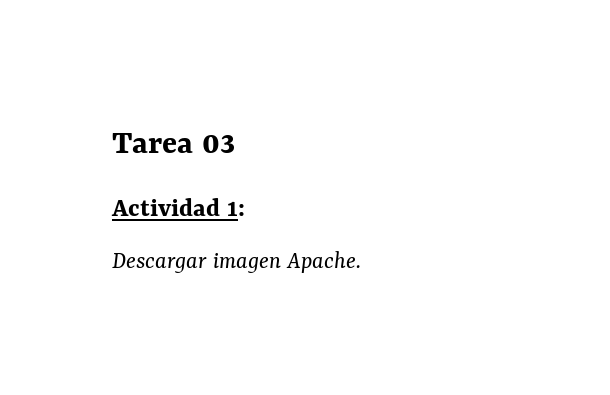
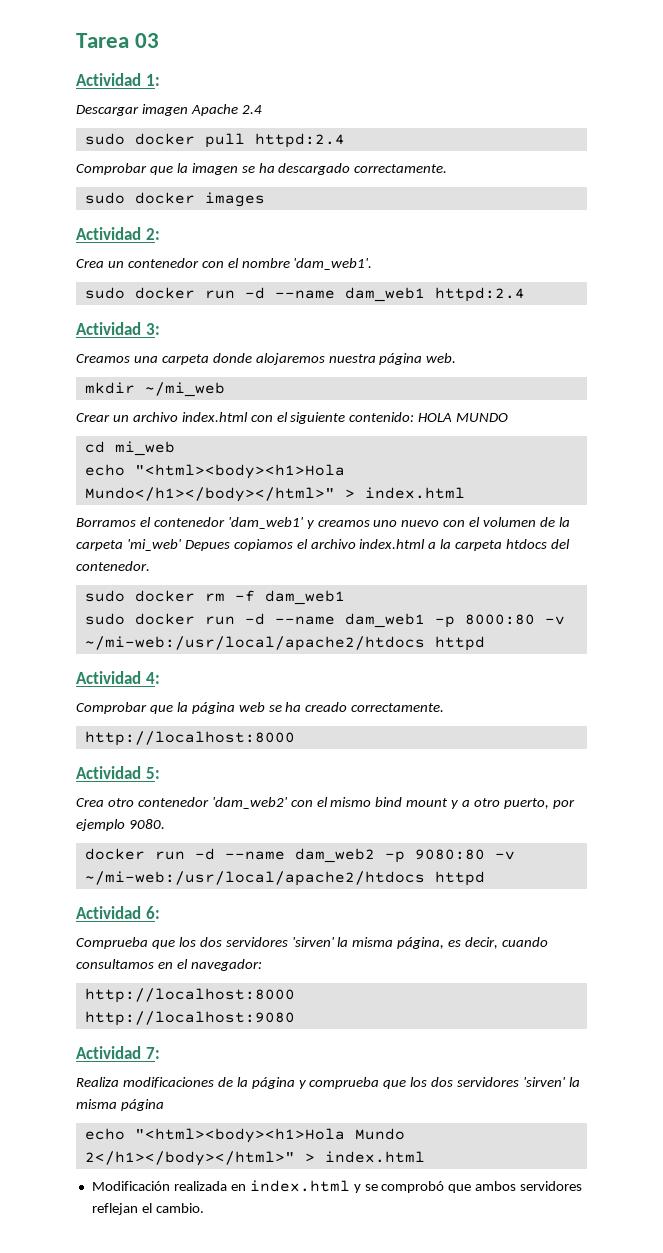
- Descargar imagen Apache.
+ Descargar imagen Apache 2.4
+ sudo docker pull httpd:2.4
+ Comprobar que la imagen se ha descargado correctamente.
+ sudo docker images
+ Actividad 2:
+ Crea un contenedor con el nombre 'dam_web1'.
+ sudo docker run -d --name dam_web1 httpd:2.4
+ Actividad 3:
+ Creamos una carpeta donde alojaremos nuestra página web.
+ mkdir ~/mi_web
+ Crear un archivo index.html con el siguiente contenido: HOLA MUNDO
+ cd mi_web
+ echo "<html><body><h1>Hola Mundo</h1></body></html>" > index.html
+ Borramos el contenedor 'dam_web1' y creamos uno nuevo con el volumen de la carpeta 'mi_web' Depues copiamos el archivo index.html a la carpeta htdocs del contenedor.
+ sudo docker rm -f dam_web1
+ sudo docker run -d --name dam_web1 -p 8000:80 -v ~/mi-web:/usr/local/apache2/htdocs httpd
+ Actividad 4:
+ Comprobar que la página web se ha creado correctamente.
+ http://localhost:8000
+ Actividad 5:
+ Crea otro contenedor 'dam_web2' con el mismo bind mount y a otro puerto, por ejemplo 9080.
+ docker run -d --name dam_web2 -p 9080:80 -v ~/mi-web:/usr/local/apache2/htdocs httpd
+ Actividad 6:
+ Comprueba que los dos servidores 'sirven' la misma página, es decir, cuando consultamos en el navegador:
+ http://localhost:8000
+ http://localhost:9080
+ Actividad 7:
+ Realiza modificaciones de la página y comprueba que los dos servidores 'sirven' la misma página
+ echo "<html><body><h1>Hola Mundo 2</h1></body></html>" > index.html
+ Modificación realizada en index.html y se comprobó que ambos servidores reflejan el cambio.

